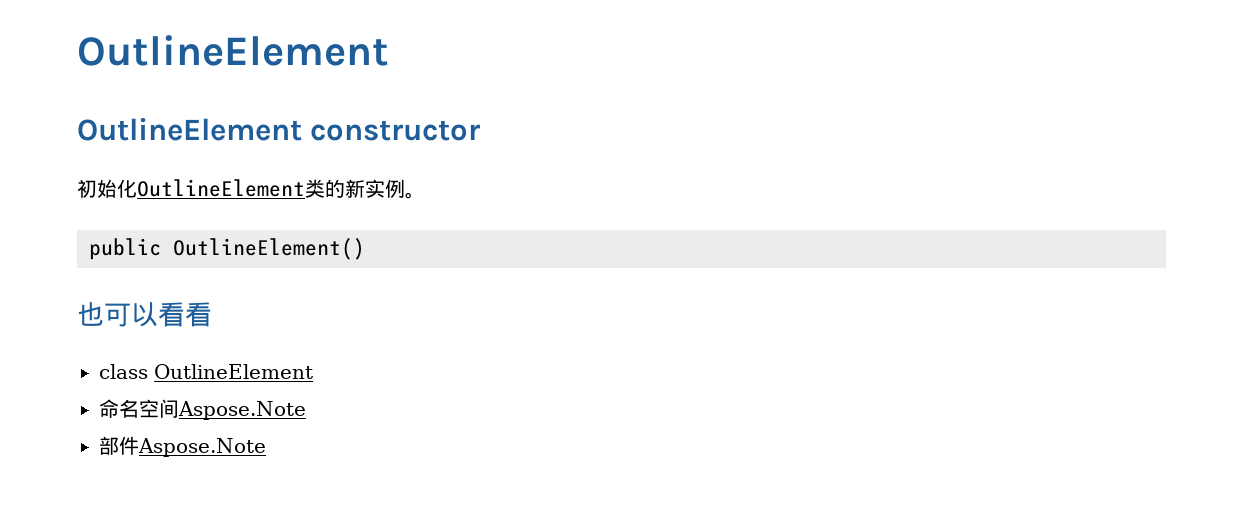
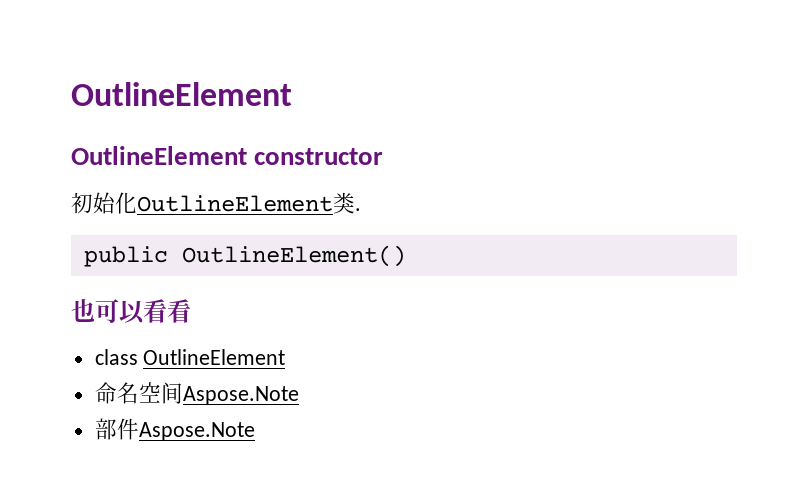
- 初始化OutlineElement类的新实例。
+ 初始化OutlineElement类.

